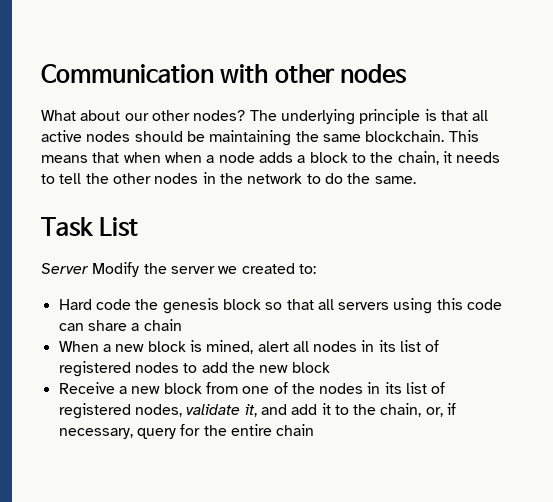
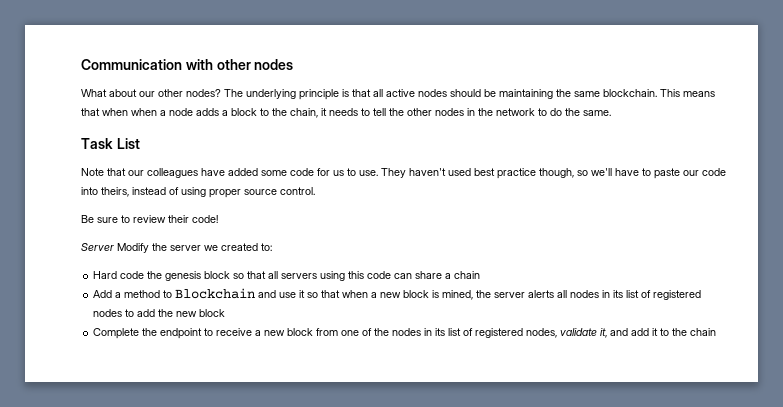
+ Note that our colleagues have added some code for us to use. They haven't used best practice though, so we'll have to paste our code into theirs, instead of using proper source control.
+ Be sure to review their code!
- When a new block is mined, alert all nodes in its list of registered nodes to add the new block
+ Add a method to Blockchain and use it so that when a new block is mined, the server alerts all nodes in its list of registered nodes to add the new block
- Receive a new block from one of the nodes in its list of registered nodes, validate it, and add it to the chain, or, if necessary, query for the entire chain
+ Complete the endpoint to receive a new block from one of the nodes in its list of registered nodes, validate it, and add it to the chain

